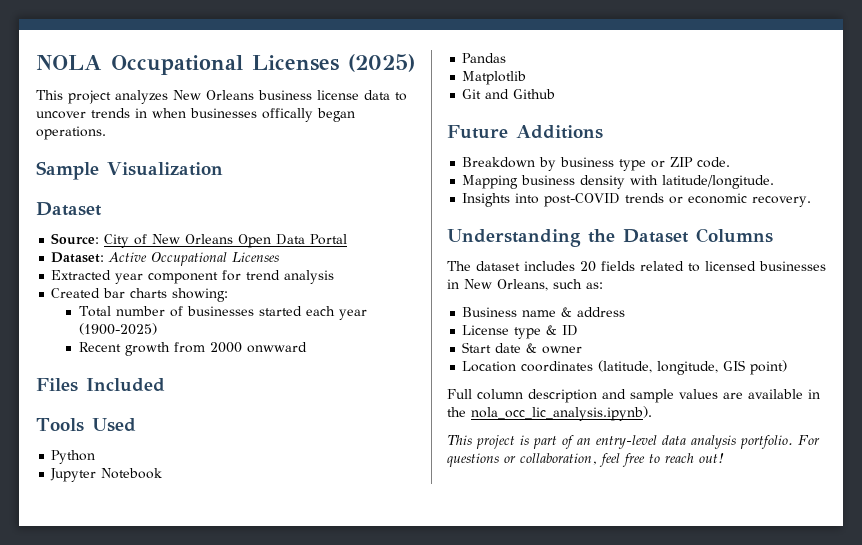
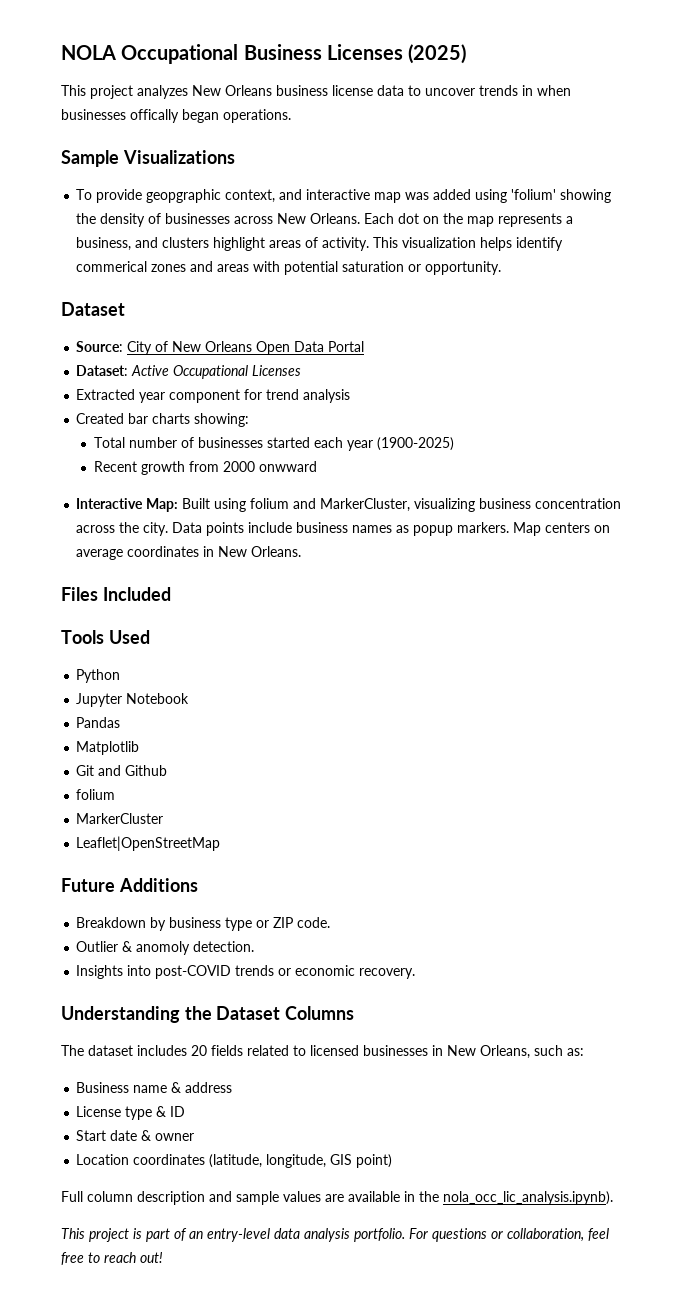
- NOLA Occupational Licenses (2025)
+ NOLA Occupational Business Licenses (2025)
- Sample Visualization
+ Sample Visualizations
+ To provide geopgraphic context, and interactive map was added using 'folium' showing the density of businesses across New Orleans. Each dot on the map represents a business, and clusters highlight areas of activity. This visualization helps identify commerical zones and areas with potential saturation or opportunity.
+ Interactive Map: Built using folium and MarkerCluster, visualizing business concentration across the city. Data points include business names as popup markers. Map centers on average coordinates in New Orleans.
  Git and Github
+ folium
+ MarkerCluster
+ Leaflet|OpenStreetMap
- Mapping business density with latitude/longitude.
+ Outlier & anomoly detection.

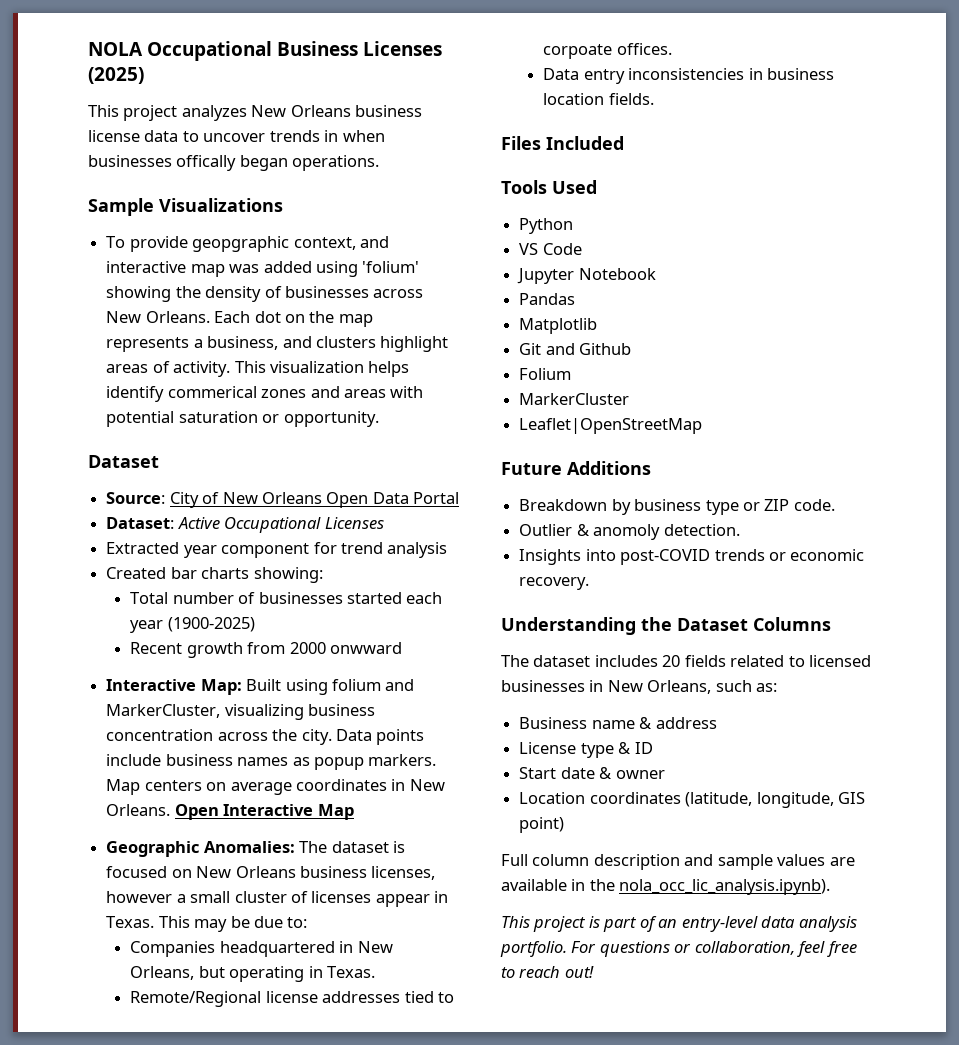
+ Open Interactive Map
+ Geographic Anomalies: The dataset is focused on New Orleans business licenses, however a small cluster of licenses appear in Texas. This may be due to:
+ Companies headquartered in New Orleans, but operating in Texas.
+ Remote/Regional license addresses tied to corpoate offices.
+ Data entry inconsistencies in business location fields.
+ VS Code
  Git and Github
- folium
+ Folium

